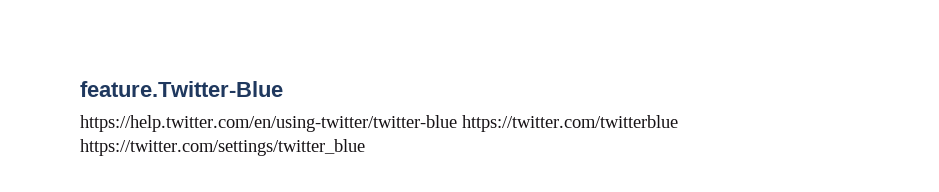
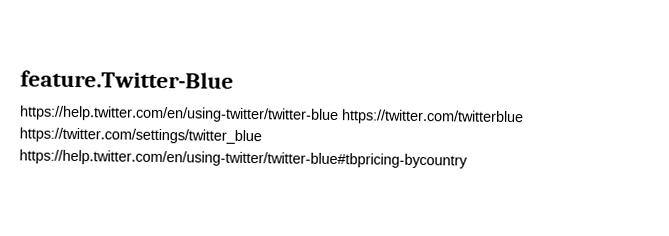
- https://help.twitter.com/en/using-twitter/twitter-blue https://twitter.com/twitterblue https://twitter.com/settings/twitter_blue
+ https://help.twitter.com/en/using-twitter/twitter-blue https://twitter.com/twitterblue https://twitter.com/settings/twitter_blue https://help.twitter.com/en/using-twitter/twitter-blue#tbpricing-bycountry

